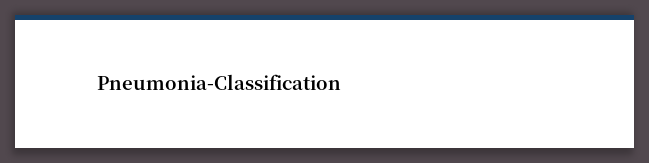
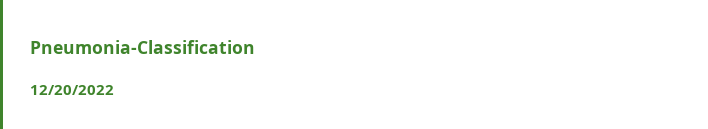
+ 12/20/2022

